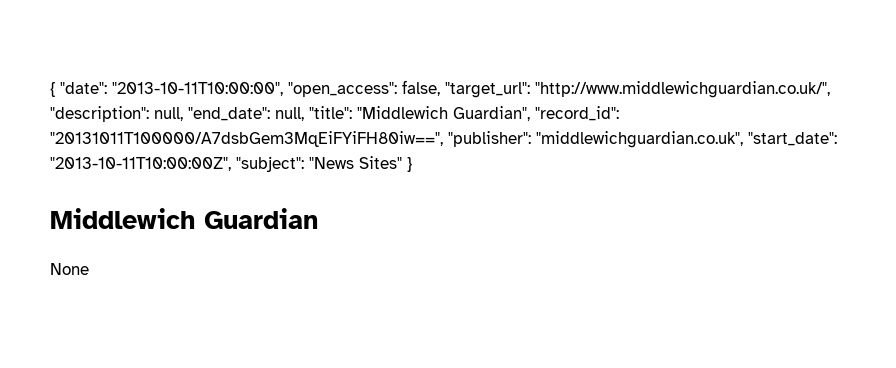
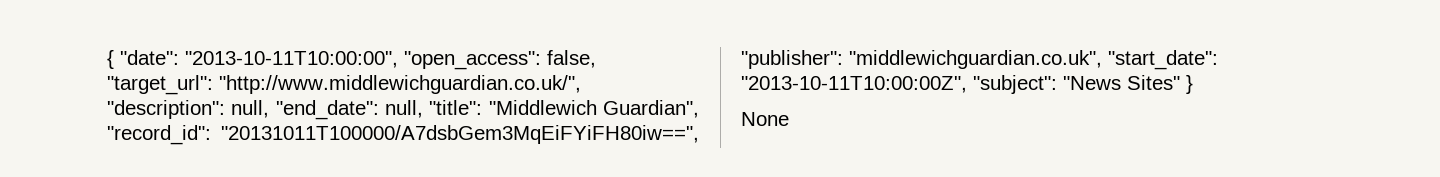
- Middlewich Guardian

